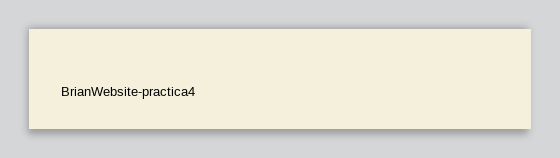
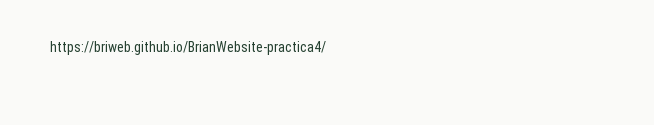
- BrianWebsite-practica4
+ https://briweb.github.io/BrianWebsite-practica4/

